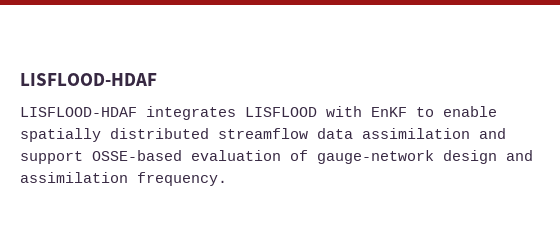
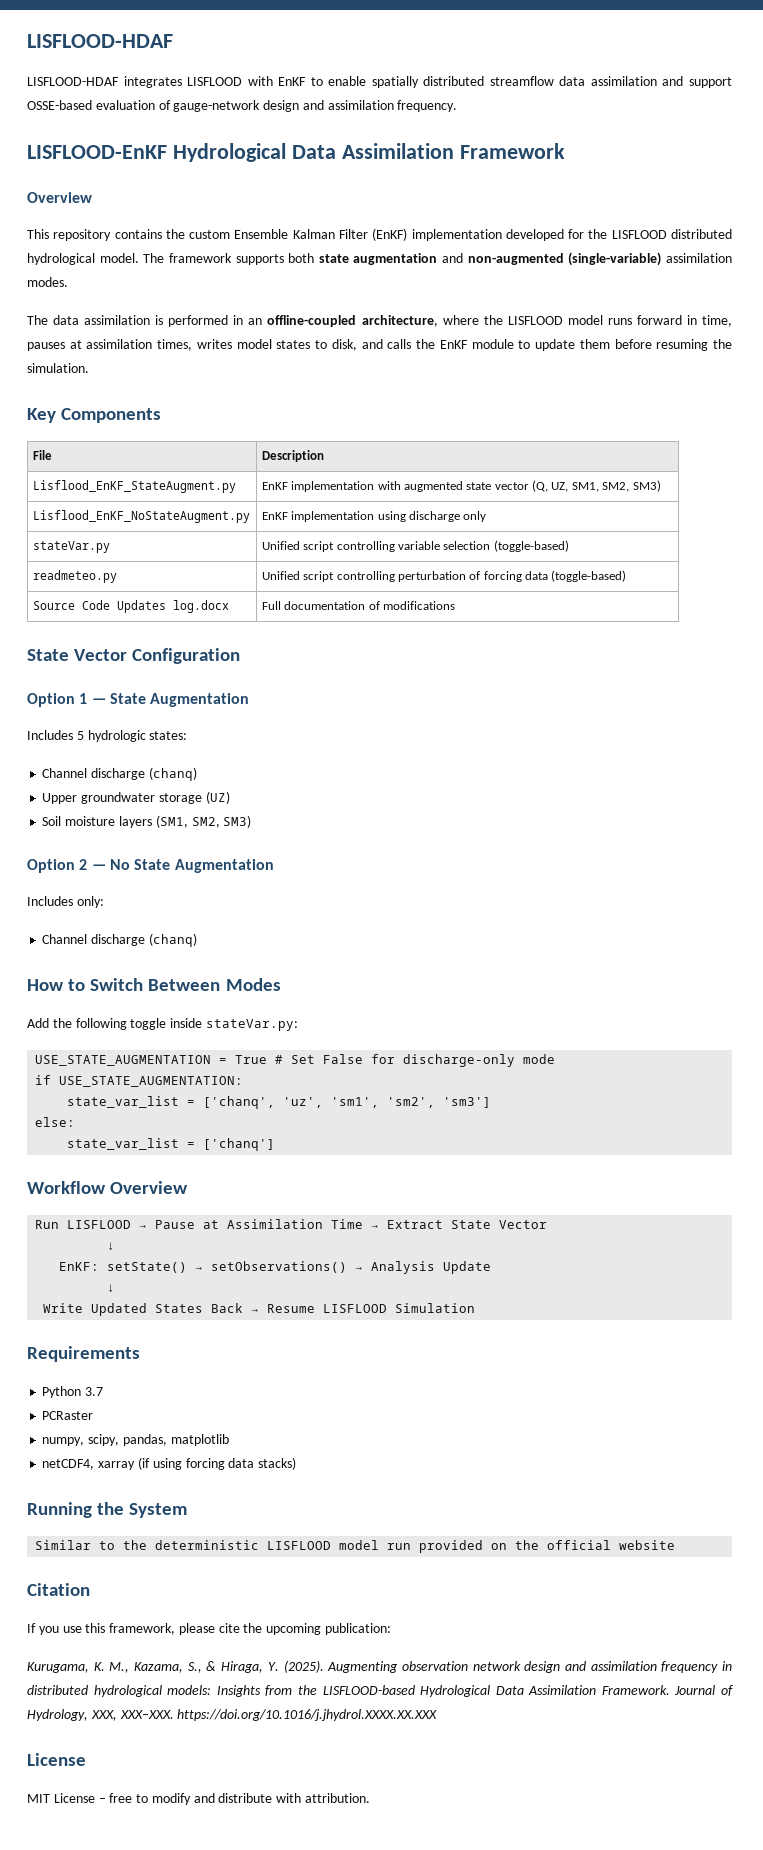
+ LISFLOOD-EnKF Hydrological Data Assimilation Framework
+ Overview
+ This repository contains the custom Ensemble Kalman Filter (EnKF) implementation developed for the LISFLOOD distributed hydrological model. The framework supports both state augmentation and non-augmented (single-variable) assimilation modes.
+ The data assimilation is performed in an offline-coupled architecture, where the LISFLOOD model runs forward in time, pauses at assimilation times, writes model states to disk, and calls the EnKF module to update them before resuming the simulation.
+ Key Components
+ File | Description
+ Lisflood_EnKF_StateAugment.py | EnKF implementation with augmented state vector (Q, UZ, SM1, SM2, SM3)
+ Lisflood_EnKF_NoStateAugment.py | EnKF implementation using discharge only
+ stateVar.py | Unified script controlling variable selection (toggle-based)
+ readmeteo.py | Unified script controlling perturbation of forcing data (toggle-based)
+ Source Code Updates log.docx | Full documentation of modifications
+ State Vector Configuration
+ Option 1 — State Augmentation
+ Includes 5 hydrologic states:
+ Channel discharge (chanq)
+ Upper groundwater storage (UZ)
+ Soil moisture layers (SM1, SM2, SM3)
+ Option 2 — No State Augmentation
+ Includes only:
+ Channel discharge (chanq)
+ How to Switch Between Modes
+ Add the following toggle inside stateVar.py:
+ USE_STATE_AUGMENTATION = True # Set False for discharge-only mode
+ if USE_STATE_AUGMENTATION:
+ state_var_list = ['chanq', 'uz', 'sm1', 'sm2', 'sm3']
+ else:
+ state_var_list = ['chanq']
+ Workflow Overview
+ Run LISFLOOD → Pause at Assimilation Time → Extract State Vector
+ ↓
+ EnKF: setState() → setObservations() → Analysis Update
+ ↓
+ Write Updated States Back → Resume LISFLOOD Simulation
+ Requirements
+ Python 3.7
+ PCRaster
+ numpy, scipy, pandas, matplotlib
+ netCDF4, xarray (if using forcing data stacks)
+ Running the System
+ Similar to the deterministic LISFLOOD model run provided on the official website
+ Citation
+ If you use this framework, please cite the upcoming publication:
+ Kurugama, K. M., Kazama, S., & Hiraga, Y. (2025). Augmenting observation network design and assimilation frequency in distributed hydrological models: Insights from the LISFLOOD-based Hydrological Data Assimilation Framework. Journal of Hydrology, XXX, XXX–XXX. https://doi.org/10.1016/j.jhydrol.XXXX.XX.XXX
+ License
+ MIT License – free to modify and distribute with attribution.

